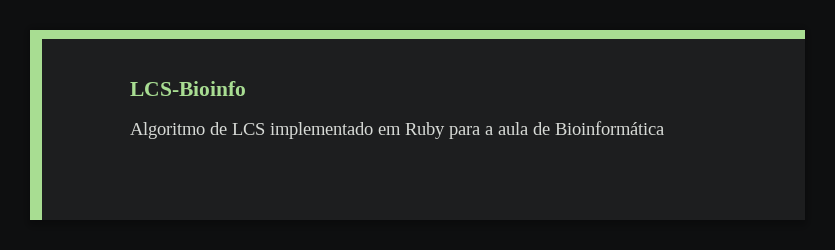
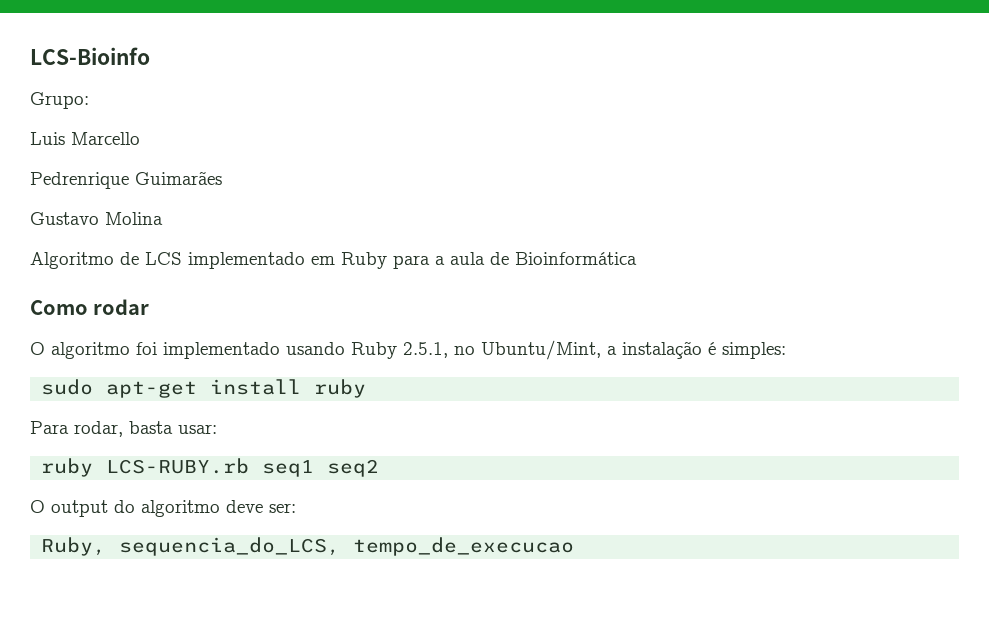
+ Grupo:
+ Luis Marcello
+ Pedrenrique Guimarães
+ Gustavo Molina
+ Como rodar
+ O algoritmo foi implementado usando Ruby 2.5.1, no Ubuntu/Mint, a instalação é simples:
+ sudo apt-get install ruby
+ Para rodar, basta usar:
+ ruby LCS-RUBY.rb seq1 seq2
+ O output do algoritmo deve ser:
+ Ruby, sequencia_do_LCS, tempo_de_execucao

